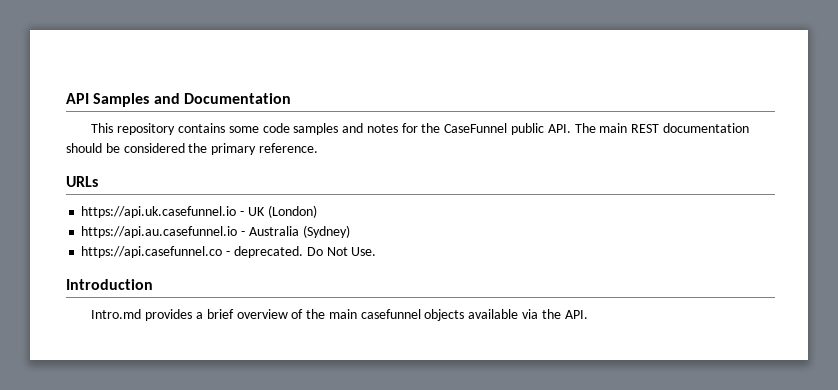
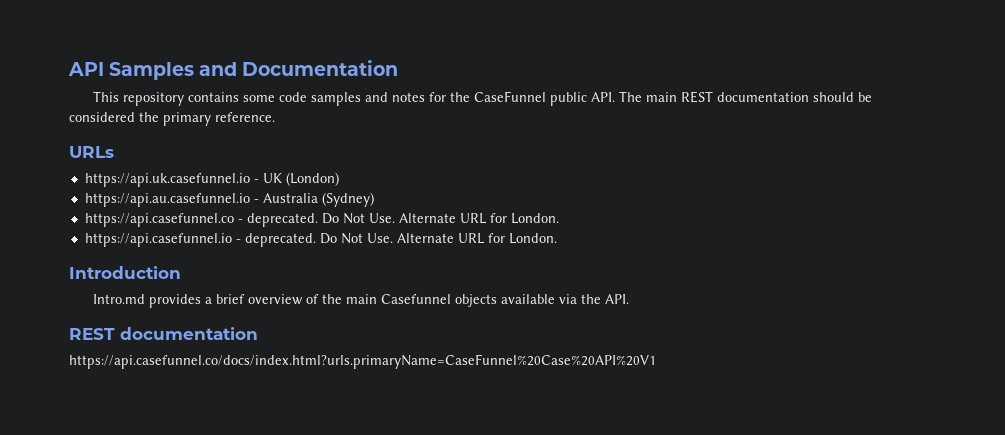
- https://api.casefunnel.co - deprecated. Do Not Use.
+ https://api.casefunnel.co - deprecated. Do Not Use. Alternate URL for London.
+ https://api.casefunnel.io - deprecated. Do Not Use. Alternate URL for London.
- Intro.md provides a brief overview of the main casefunnel objects available via the API.
+ Intro.md provides a brief overview of the main Casefunnel objects available via the API.
+ REST documentation
+ https://api.casefunnel.co/docs/index.html?urls.primaryName=CaseFunnel%20Case%20API%20V1

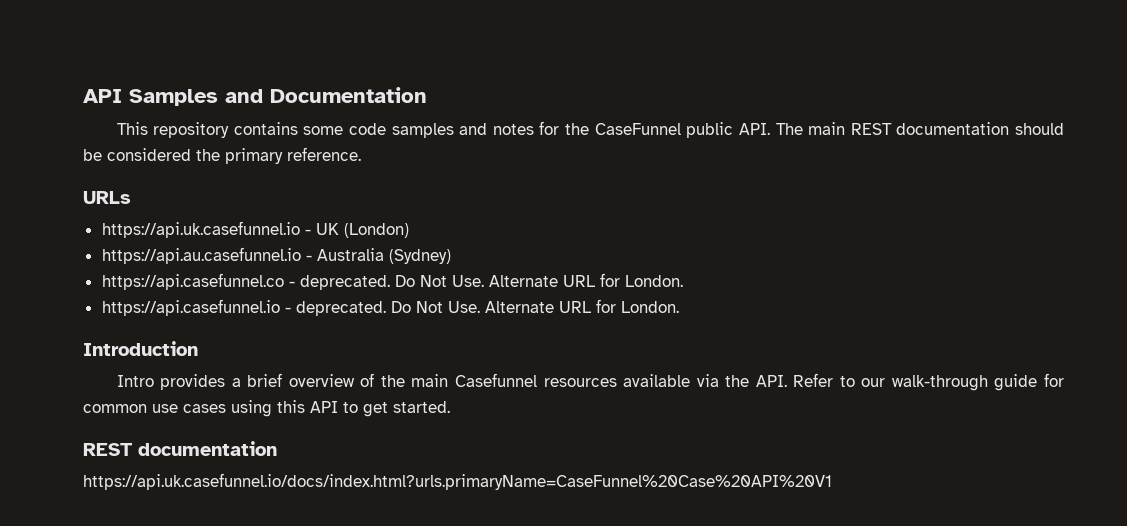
- Intro.md provides a brief overview of the main Casefunnel objects available via the API.
+ Intro provides a brief overview of the main Casefunnel resources available via the API. Refer to our walk-through guide for common use cases using this API to get started.
- https://api.casefunnel.co/docs/index.html?urls.primaryName=CaseFunnel%20Case%20API%20V1
+ https://api.uk.casefunnel.io/docs/index.html?urls.primaryName=CaseFunnel%20Case%20API%20V1

